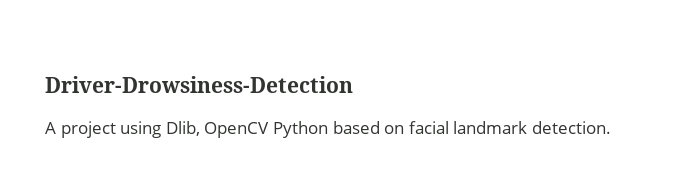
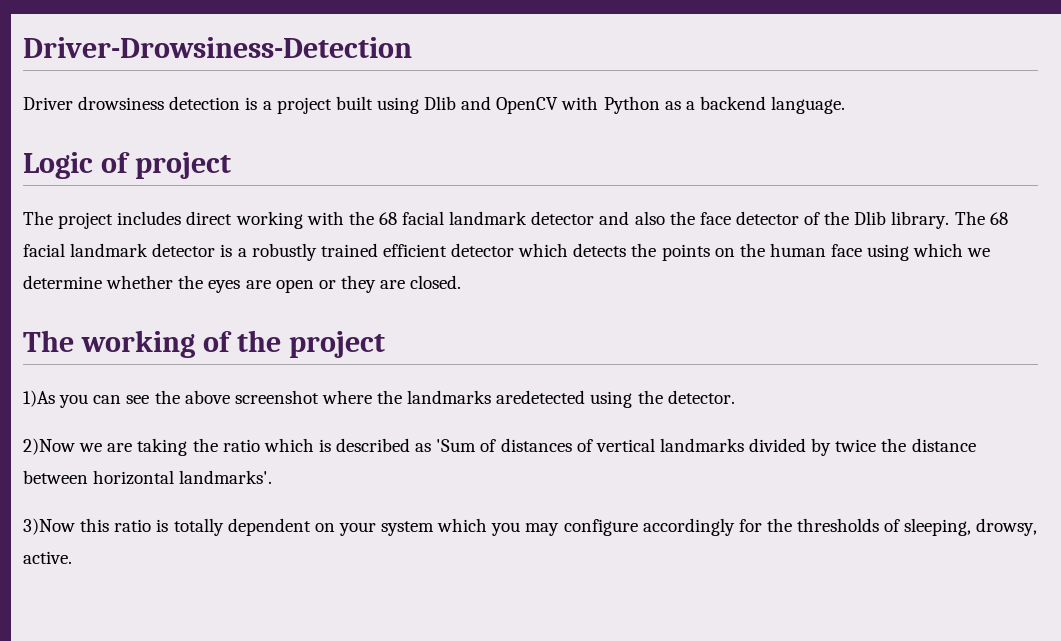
- A project using Dlib, OpenCV Python based on facial landmark detection.
+ Driver drowsiness detection is a project built using Dlib and OpenCV with Python as a backend language.
+ Logic of project
+ The project includes direct working with the 68 facial landmark detector and also the face detector of the Dlib library. The 68 facial landmark detector is a robustly trained efficient detector which detects the points on the human face using which we determine whether the eyes are open or they are closed.
+ The working of the project
+ 1)As you can see the above screenshot where the landmarks aredetected using the detector.
+ 2)Now we are taking the ratio which is described as 'Sum of distances of vertical landmarks divided by twice the distance between horizontal landmarks'.
+ 3)Now this ratio is totally dependent on your system which you may configure accordingly for the thresholds of sleeping, drowsy, active.

